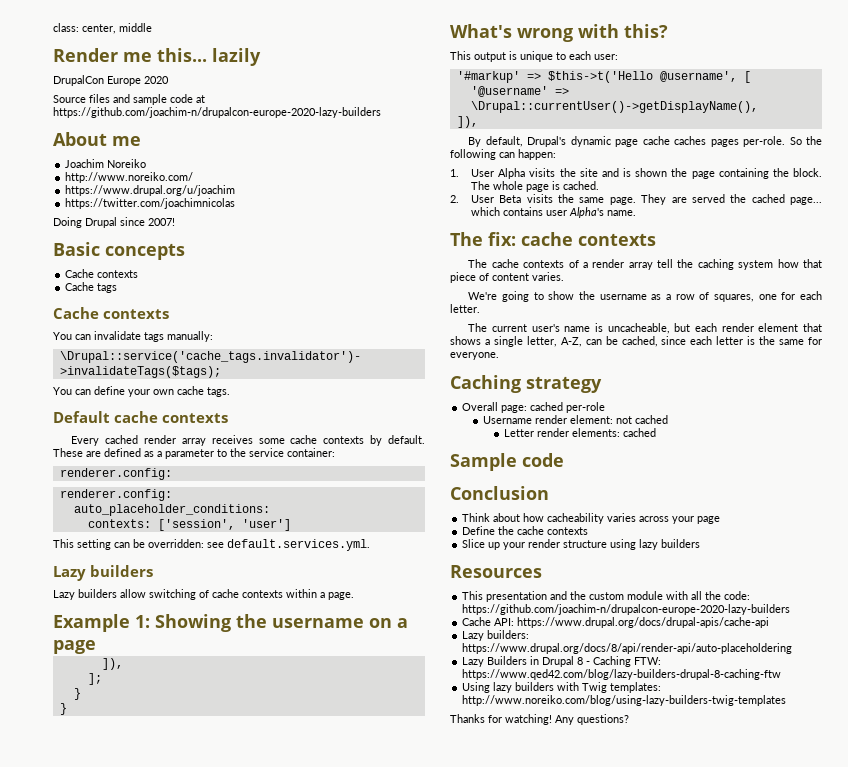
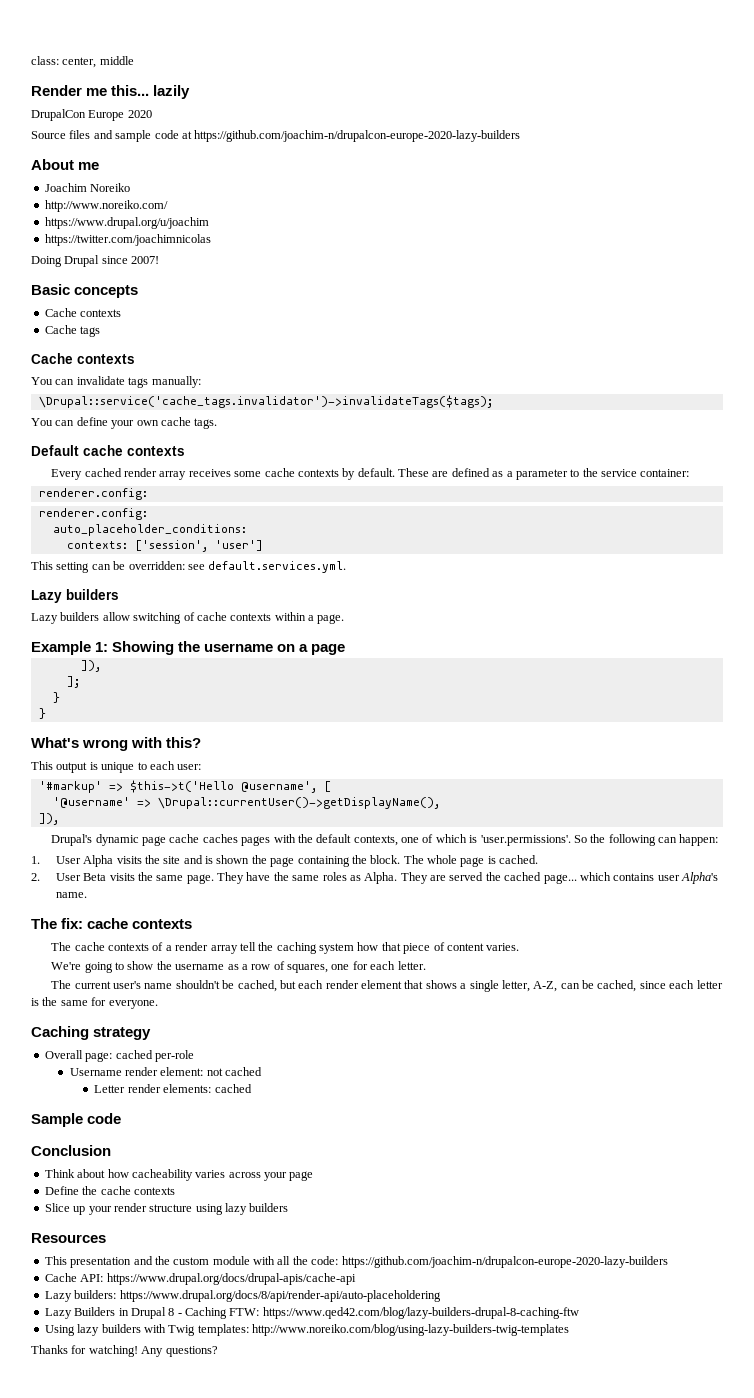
- By default, Drupal's dynamic page cache caches pages per-role. So the following can happen:
+ Drupal's dynamic page cache caches pages with the default contexts, one of which is 'user.permissions'. So the following can happen:
- They are served the cached page... which contains user Alpha's name.
+ They have the same roles as Alpha. They are served the cached page... which contains user Alpha's name.
- The current user's name is uncacheable, but each render element that shows a single letter, A-Z, can be cached, since each letter is the same for everyone.
+ The current user's name shouldn't be cached, but each render element that shows a single letter, A-Z, can be cached, since each letter is the same for everyone.

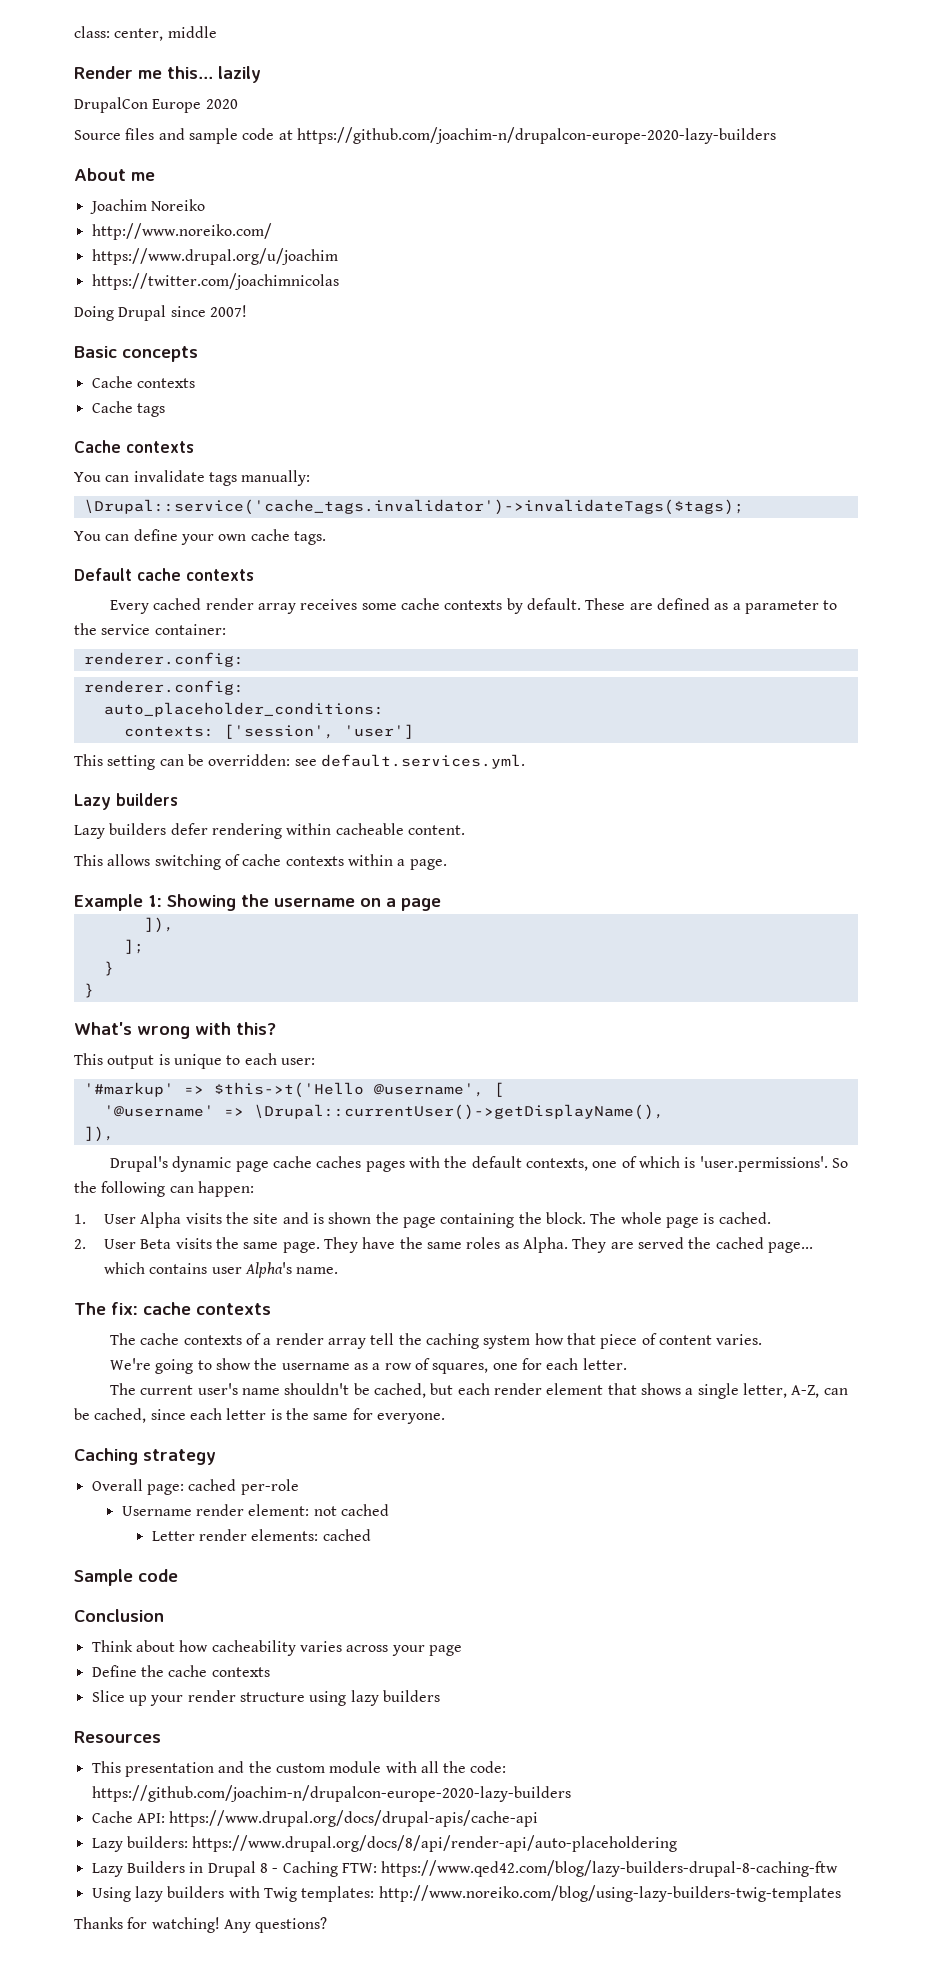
- Lazy builders allow switching of cache contexts within a page.
+ Lazy builders defer rendering within cacheable content.
+ This allows switching of cache contexts within a page.

